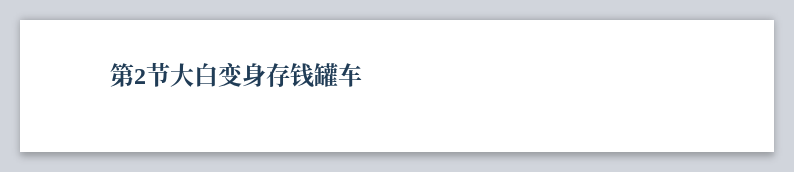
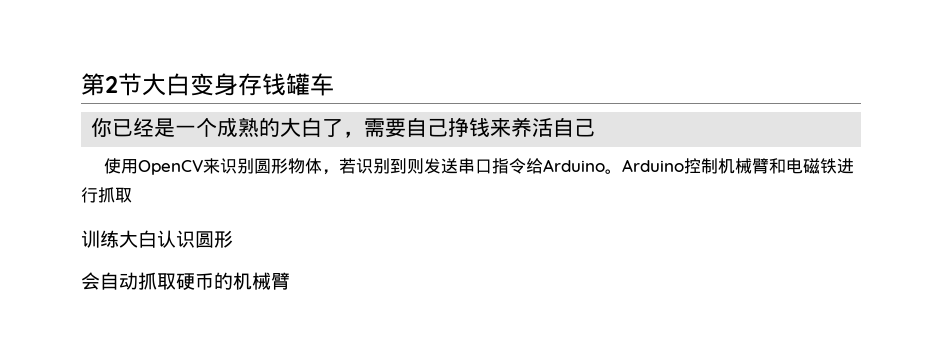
+ 你已经是一个成熟的大白了，需要自己挣钱来养活自己
+ 使用OpenCV来识别圆形物体，若识别到则发送串口指令给Arduino。Arduino控制机械臂和电磁铁进行抓取
+ 训练大白认识圆形
+ 会自动抓取硬币的机械臂

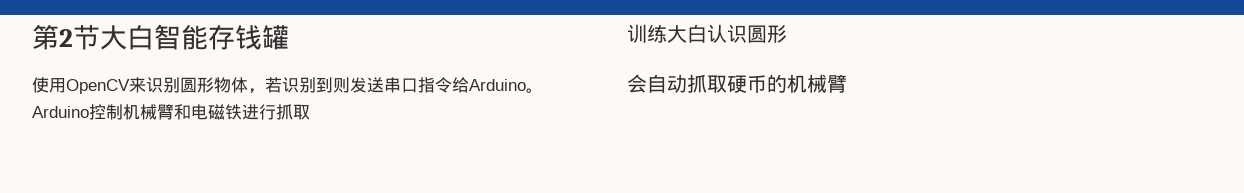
- 第2节大白变身存钱罐车
- 你已经是一个成熟的大白了，需要自己挣钱来养活自己
+ 第2节大白智能存钱罐

